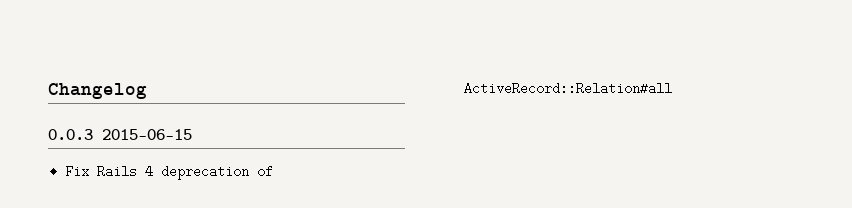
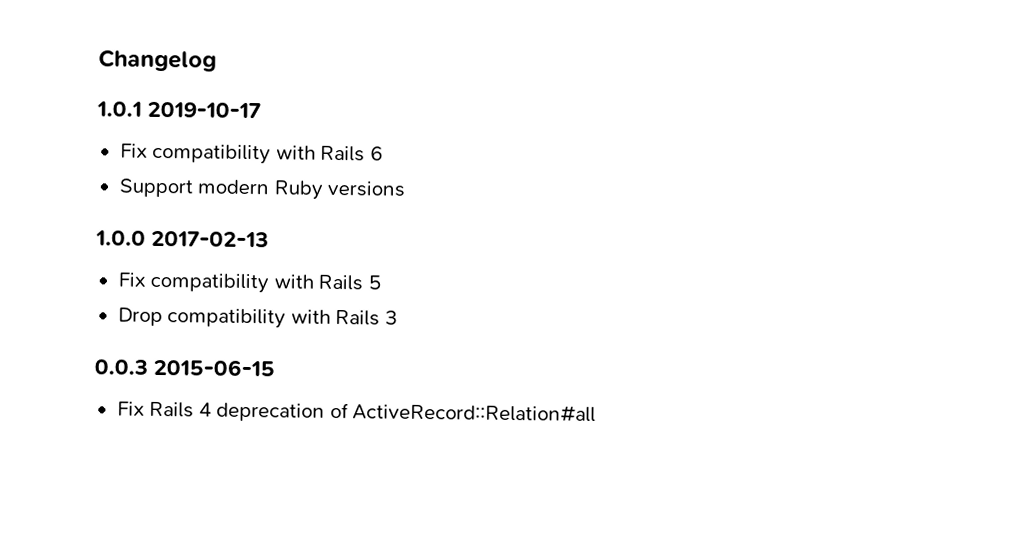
+ 1.0.1 2019-10-17
+ Fix compatibility with Rails 6
+ Support modern Ruby versions
+ 1.0.0 2017-02-13
+ Fix compatibility with Rails 5
+ Drop compatibility with Rails 3

